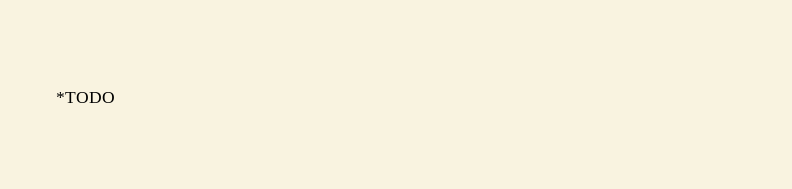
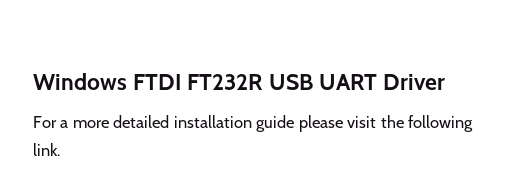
- *TODO
+ Windows FTDI FT232R USB UART Driver
+ For a more detailed installation guide please visit the following link.

